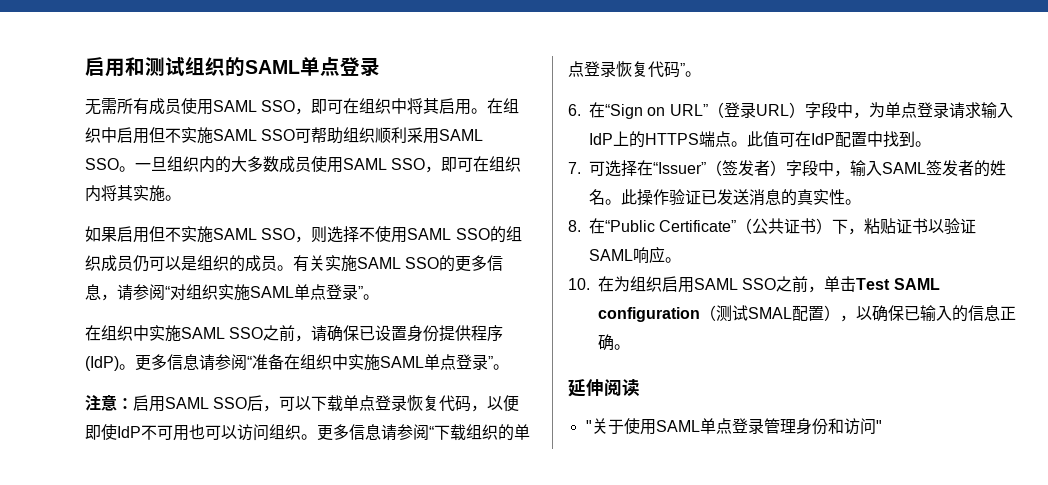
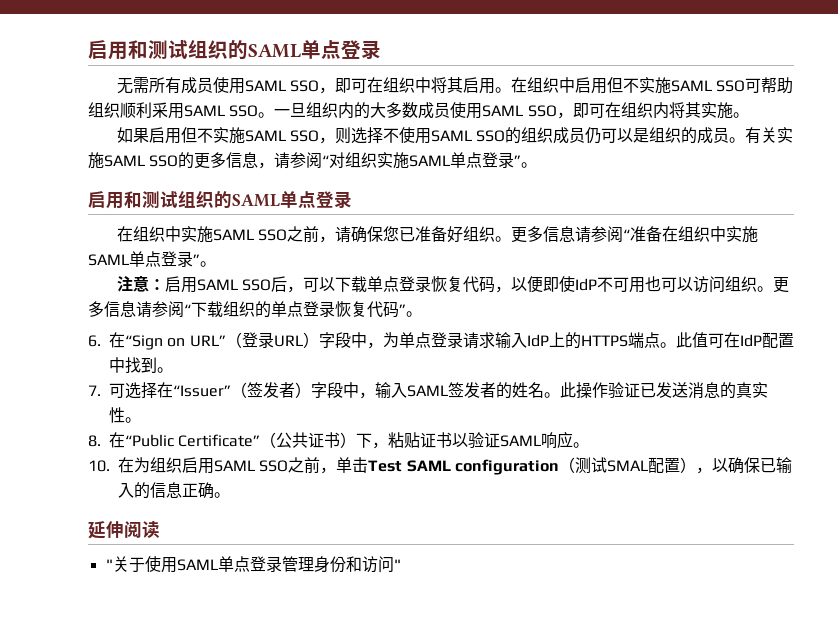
  有关实施SAML SSO的更多信息，请参阅“对组织实施SAML单点登录”。
+ 启用和测试组织的SAML单点登录
- 在组织中实施SAML SSO之前，请确保已设置身份提供程序(IdP)。
+ 在组织中实施SAML SSO之前，请确保您已准备好组织。

